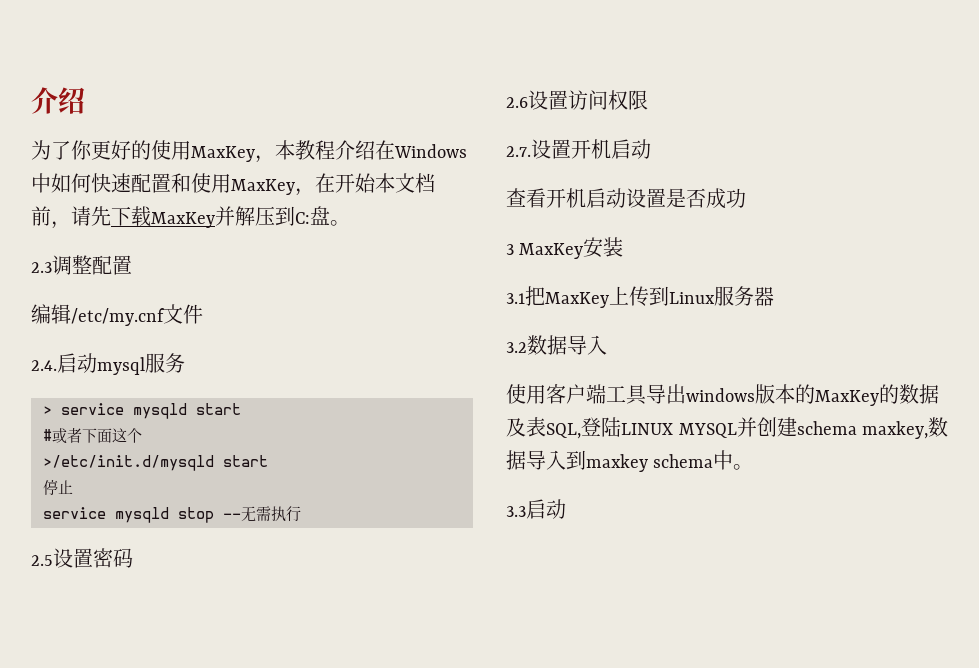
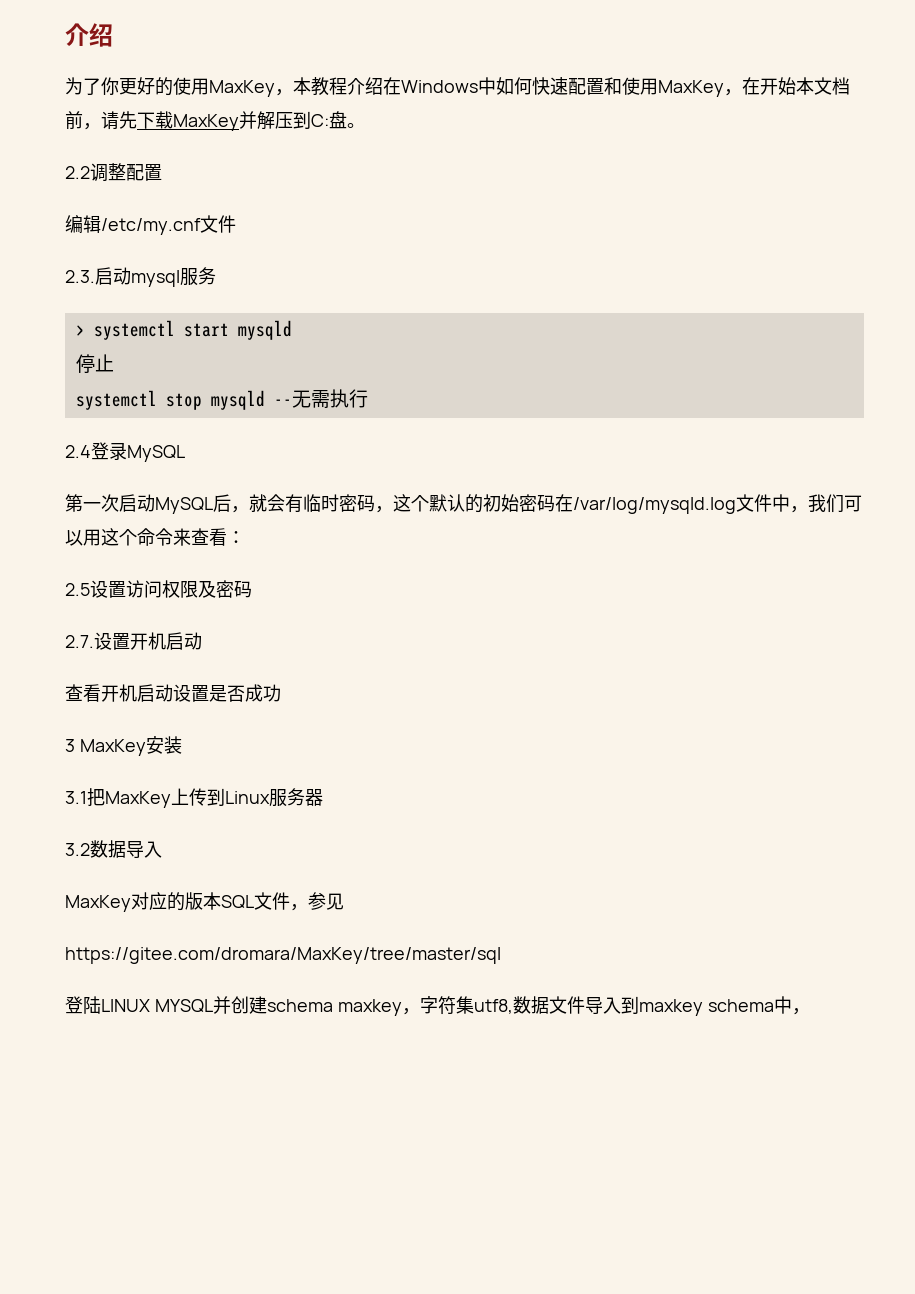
- 2.3调整配置
+ 2.2调整配置
- 2.4.启动mysql服务
+ 2.3.启动mysql服务
- > service mysqld start
- #或者下面这个
- >/etc/init.d/mysqld start
+ > systemctl start mysqld
  停止
- service mysqld stop --无需执行
- 2.5设置密码
- 2.6设置访问权限
+ systemctl stop mysqld --无需执行
+ 2.4登录MySQL
+ 第一次启动MySQL后，就会有临时密码，这个默认的初始密码在/var/log/mysqld.log文件中，我们可以用这个命令来查看：
+ 2.5设置访问权限及密码
- 使用客户端工具导出windows版本的MaxKey的数据及表SQL,登陆LINUX MYSQL并创建schema maxkey,数据导入到maxkey schema中。
- 3.3启动
+ MaxKey对应的版本SQL文件，参见
+ https://gitee.com/dromara/MaxKey/tree/master/sql
+ 登陆LINUX MYSQL并创建schema maxkey，字符集utf8,数据文件导入到maxkey schema中，

